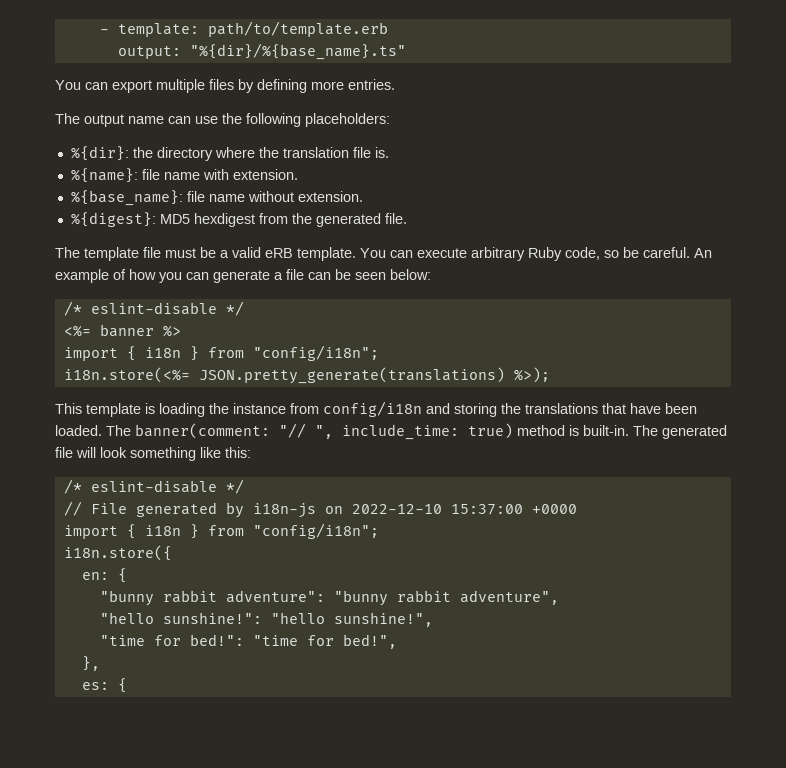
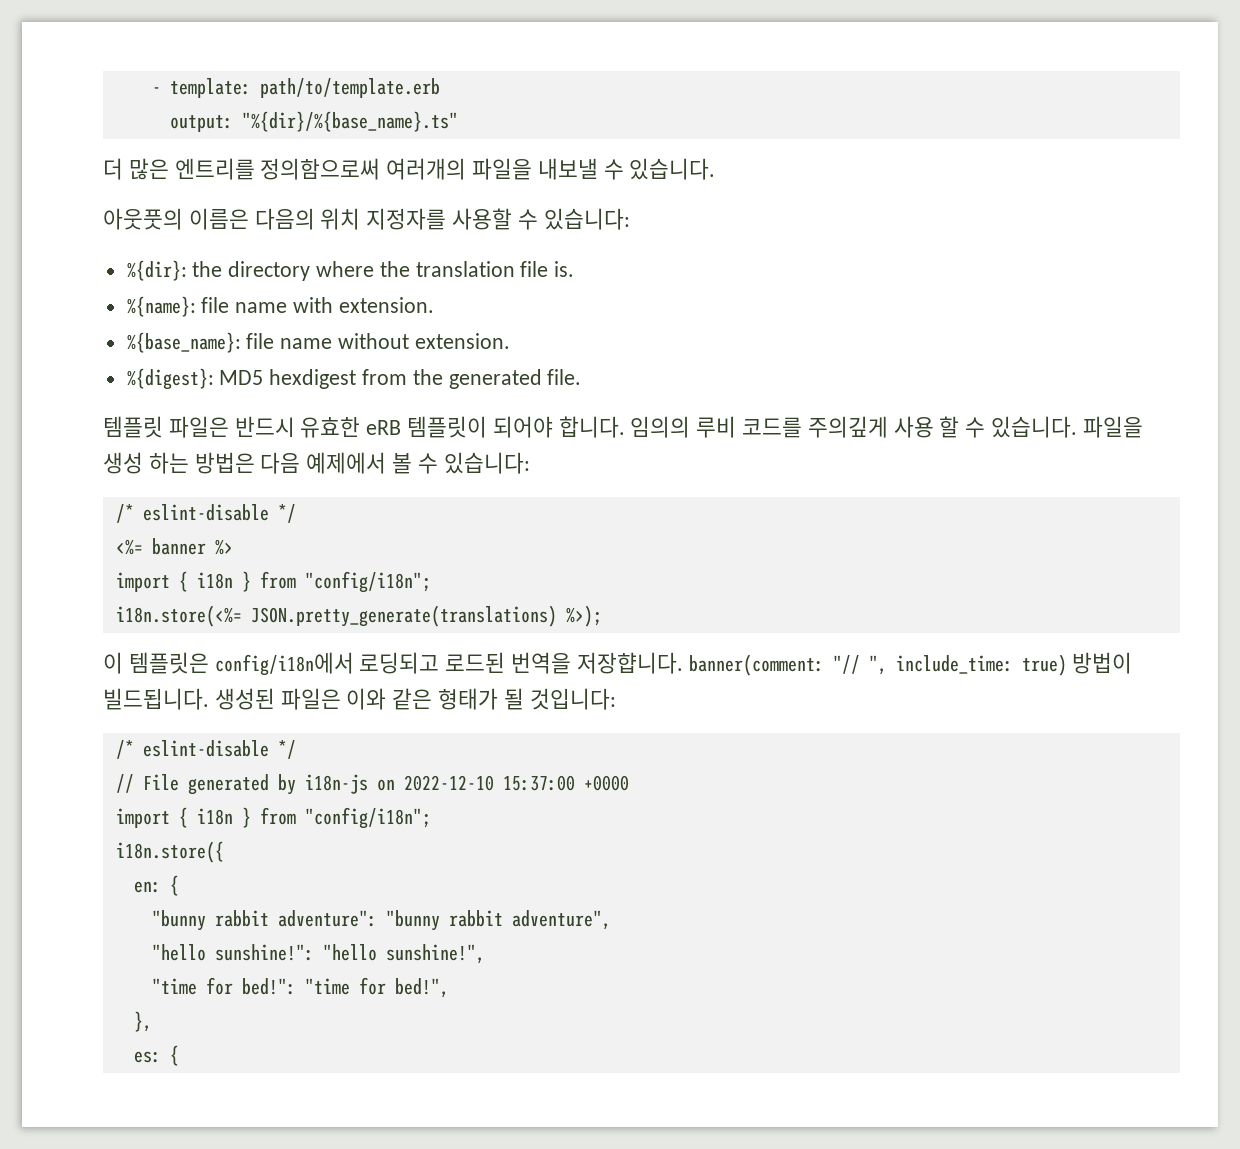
- You can export multiple files by defining more entries.
- The output name can use the following placeholders:
+ 더 많은 엔트리를 정의함으로써 여러개의 파일을 내보낼 수 있습니다.
+ 아웃풋의 이름은 다음의 위치 지정자를 사용할 수 있습니다:
- The template file must be a valid eRB template. You can execute arbitrary Ruby code, so be careful. An example of how you can generate a file can be seen below:
+ 템플릿 파일은 반드시 유효한 eRB 템플릿이 되어야 합니다. 임의의 루비 코드를 주의깊게 사용 할 수 있습니다. 파일을 생성 하는 방법은 다음 예제에서 볼 수 있습니다:
- This template is loading the instance from config/i18n and storing the translations that have been loaded. The banner(comment: "// ", include_time: true) method is built-in. The generated file will look something like this:
+ 이 템플릿은 config/i18n에서 로딩되고 로드된 번역을 저장햡니다. banner(comment: "// ", include_time: true) 방법이 빌드됩니다. 생성된 파일은 이와 같은 형태가 될 것입니다:

